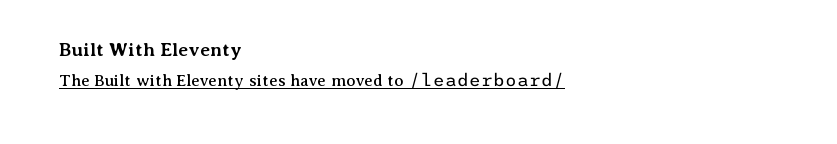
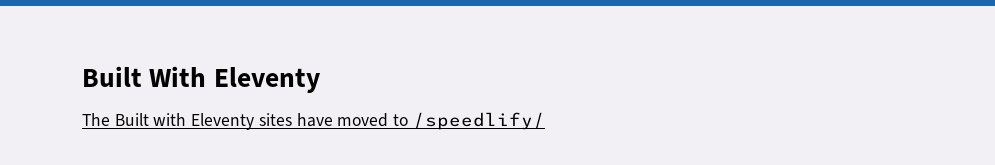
- The Built with Eleventy sites have moved to /leaderboard/
+ The Built with Eleventy sites have moved to /speedlify/

